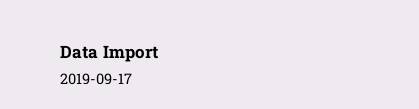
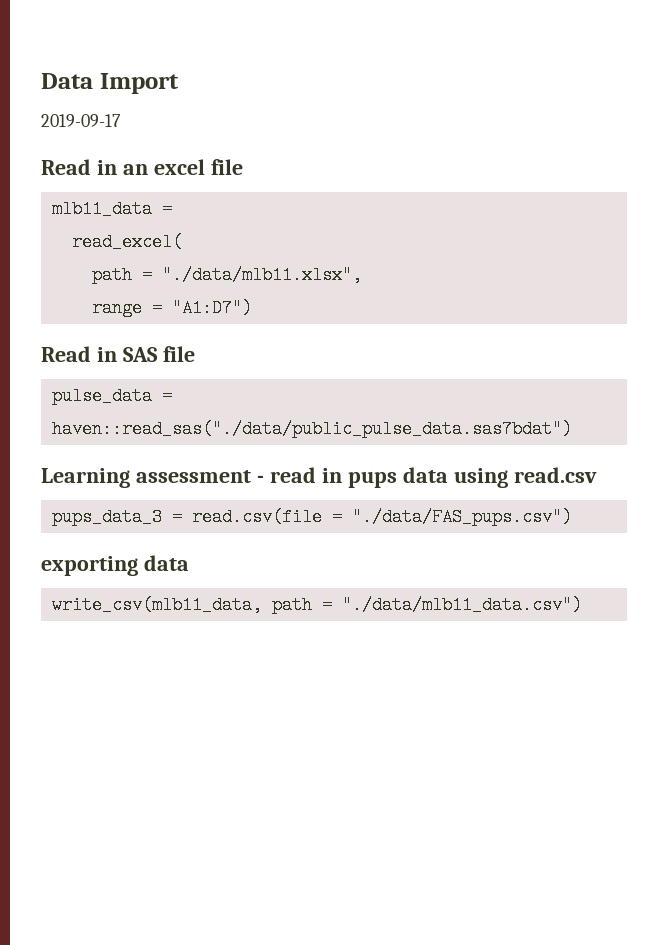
+ Read in an excel file
+ mlb11_data =
+ read_excel(
+ path = "./data/mlb11.xlsx",
+ range = "A1:D7")
+ Read in SAS file
+ pulse_data = haven::read_sas("./data/public_pulse_data.sas7bdat")
+ Learning assessment - read in pups data using read.csv
+ pups_data_3 = read.csv(file = "./data/FAS_pups.csv")
+ exporting data
+ write_csv(mlb11_data, path = "./data/mlb11_data.csv")

